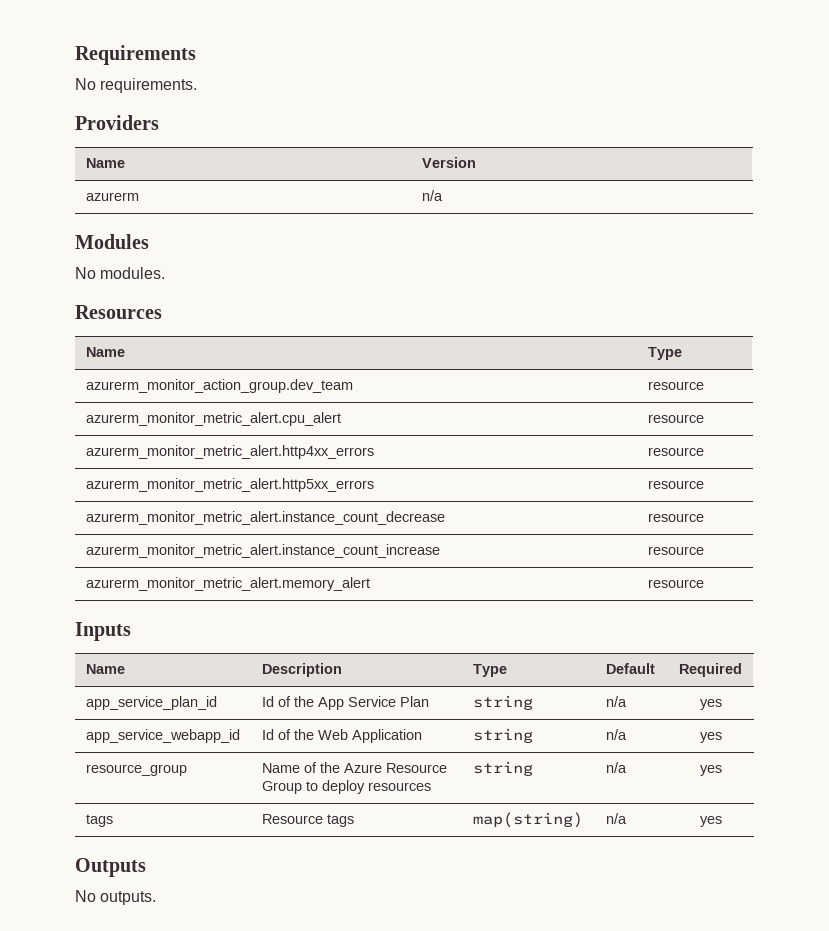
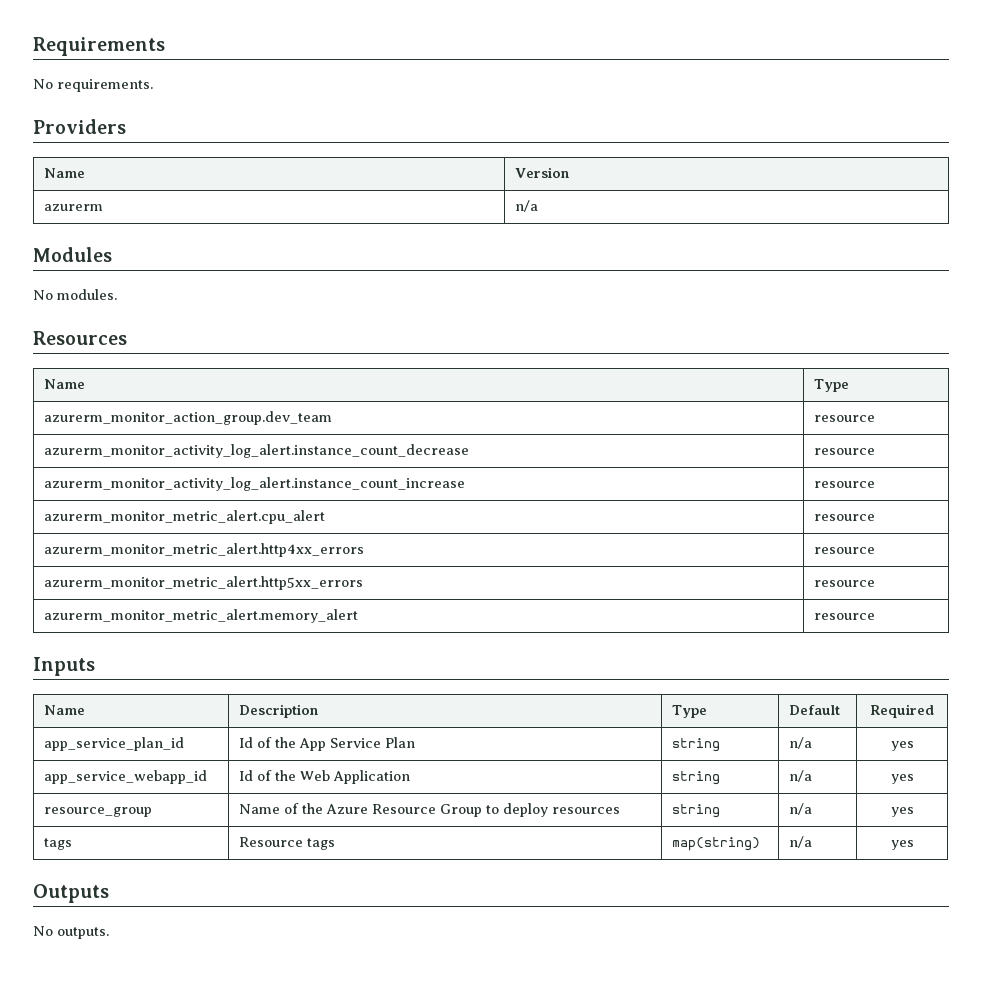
+ azurerm_monitor_activity_log_alert.instance_count_decrease | resource
+ azurerm_monitor_activity_log_alert.instance_count_increase | resource
- azurerm_monitor_metric_alert.instance_count_decrease | resource
- azurerm_monitor_metric_alert.instance_count_increase | resource

